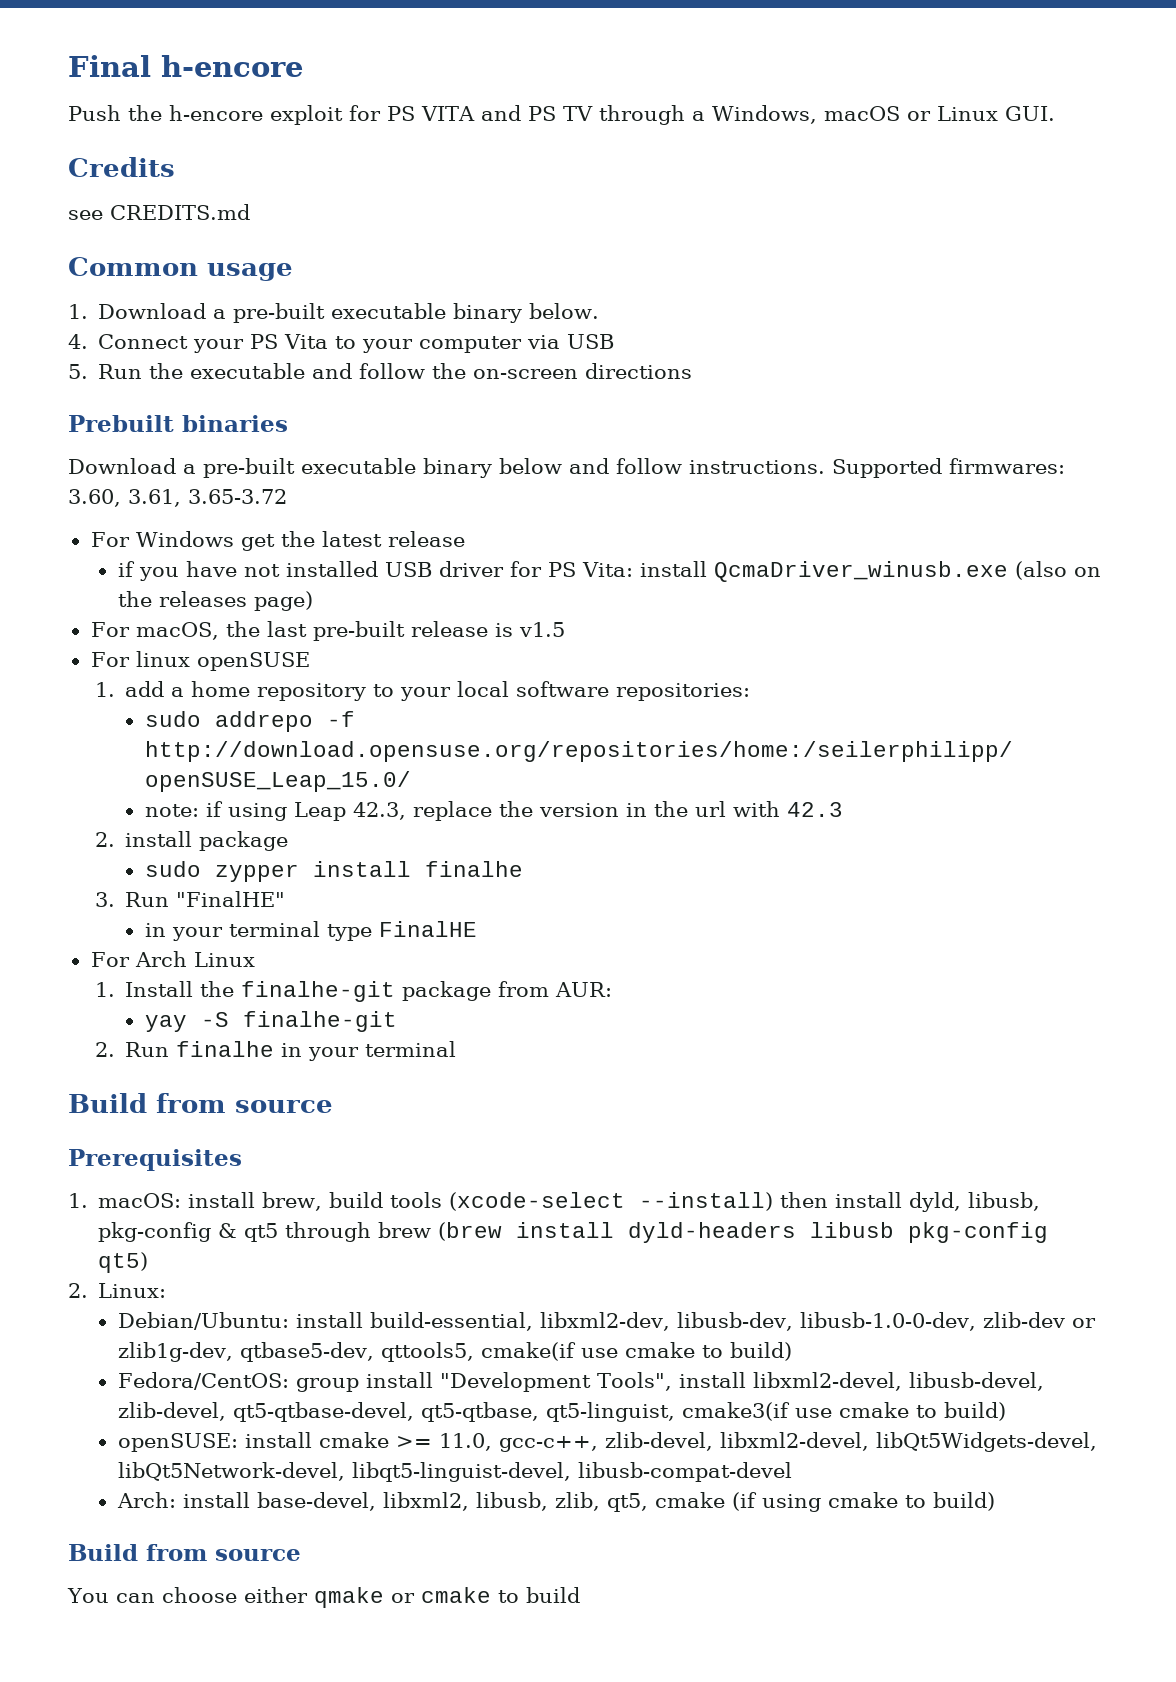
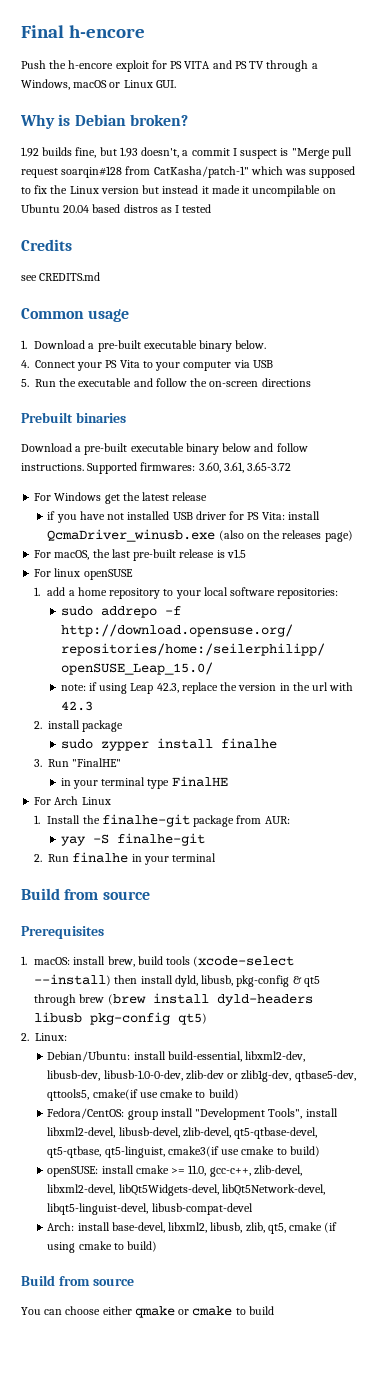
+ Why is Debian broken?
+ 1.92 builds fine, but 1.93 doesn't, a commit I suspect is "Merge pull request soarqin#128 from CatKasha/patch-1" which was supposed to fix the Linux version but instead it made it uncompilable on Ubuntu 20.04 based distros as I tested

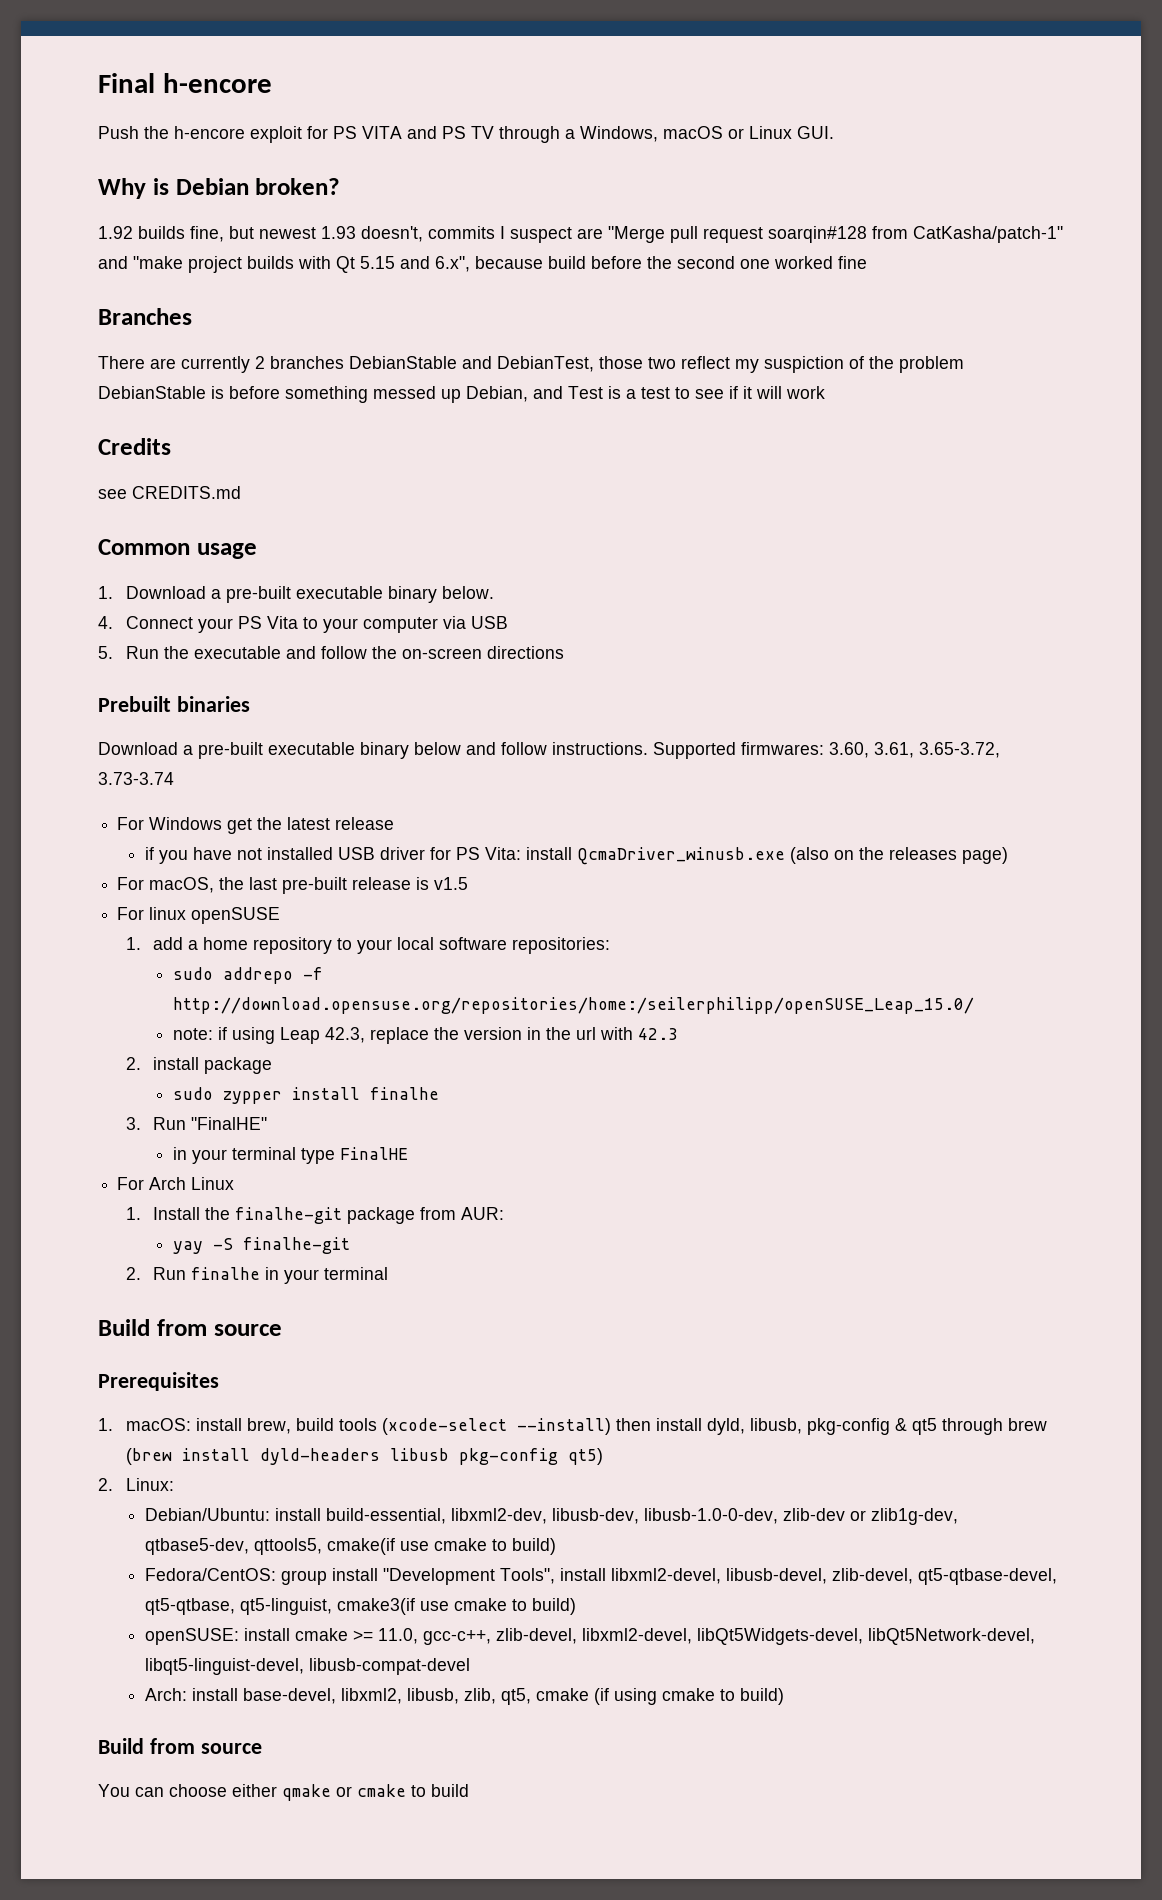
- 1.92 builds fine, but 1.93 doesn't, a commit I suspect is "Merge pull request soarqin#128 from CatKasha/patch-1" which was supposed to fix the Linux version but instead it made it uncompilable on Ubuntu 20.04 based distros as I tested
+ 1.92 builds fine, but newest 1.93 doesn't, commits I suspect are "Merge pull request soarqin#128 from CatKasha/patch-1" and "make project builds with Qt 5.15 and 6.x", because build before the second one worked fine
+ Branches
+ There are currently 2 branches DebianStable and DebianTest, those two reflect my suspiction of the problem DebianStable is before something messed up Debian, and Test is a test to see if it will work
- Supported firmwares: 3.60, 3.61, 3.65-3.72
+ Supported firmwares: 3.60, 3.61, 3.65-3.72, 3.73-3.74

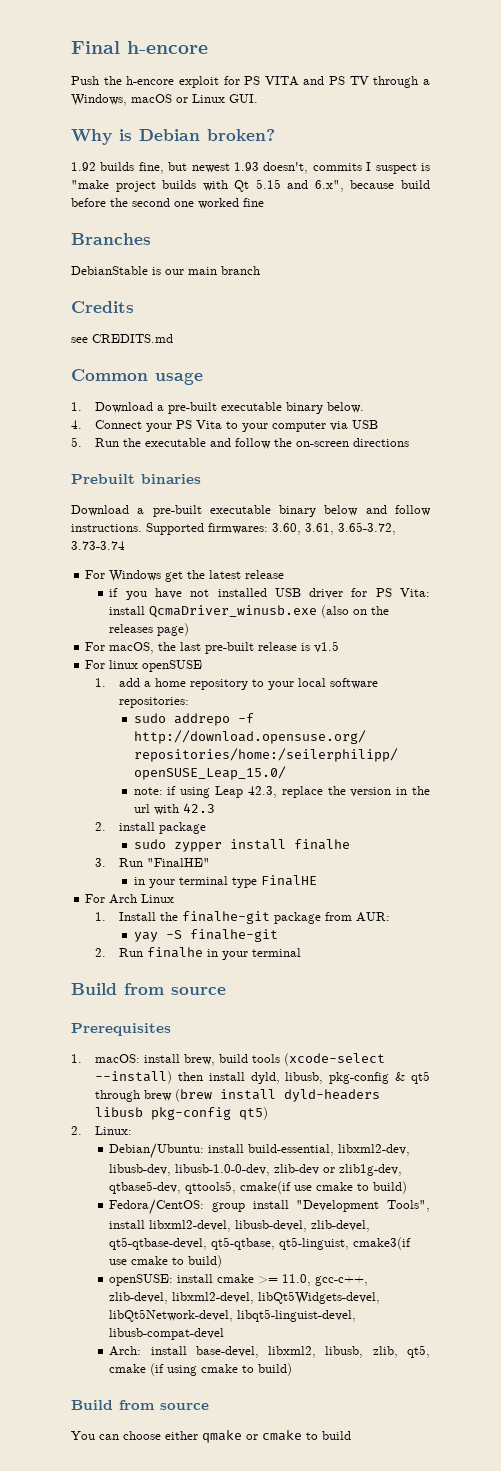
- 1.92 builds fine, but newest 1.93 doesn't, commits I suspect are "Merge pull request soarqin#128 from CatKasha/patch-1" and "make project builds with Qt 5.15 and 6.x", because build before the second one worked fine
+ 1.92 builds fine, but newest 1.93 doesn't, commits I suspect is "make project builds with Qt 5.15 and 6.x", because build before the second one worked fine
- There are currently 2 branches DebianStable and DebianTest, those two reflect my suspiction of the problem DebianStable is before something messed up Debian, and Test is a test to see if it will work
+ DebianStable is our main branch

